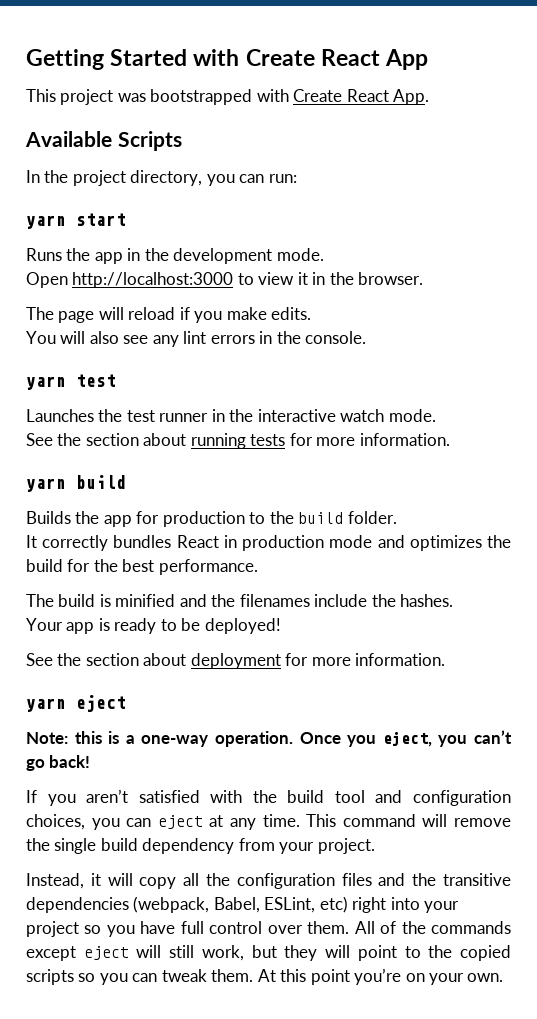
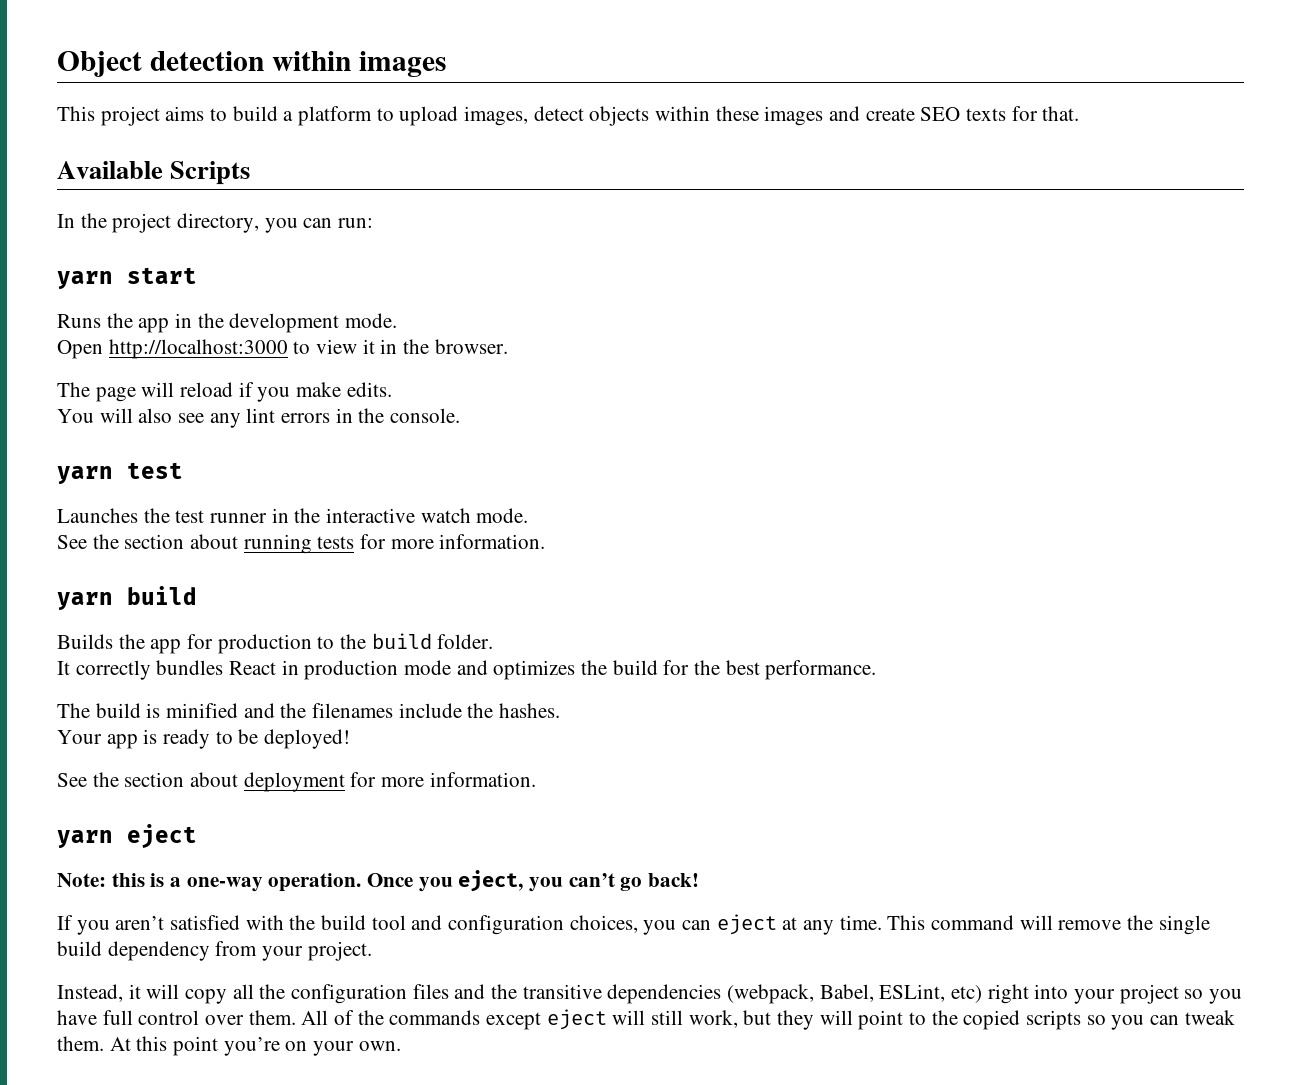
- Getting Started with Create React App
- This project was bootstrapped with Create React App.
+ Object detection within images
+ This project aims to build a platform to upload images, detect objects within these images and create SEO texts for that.

